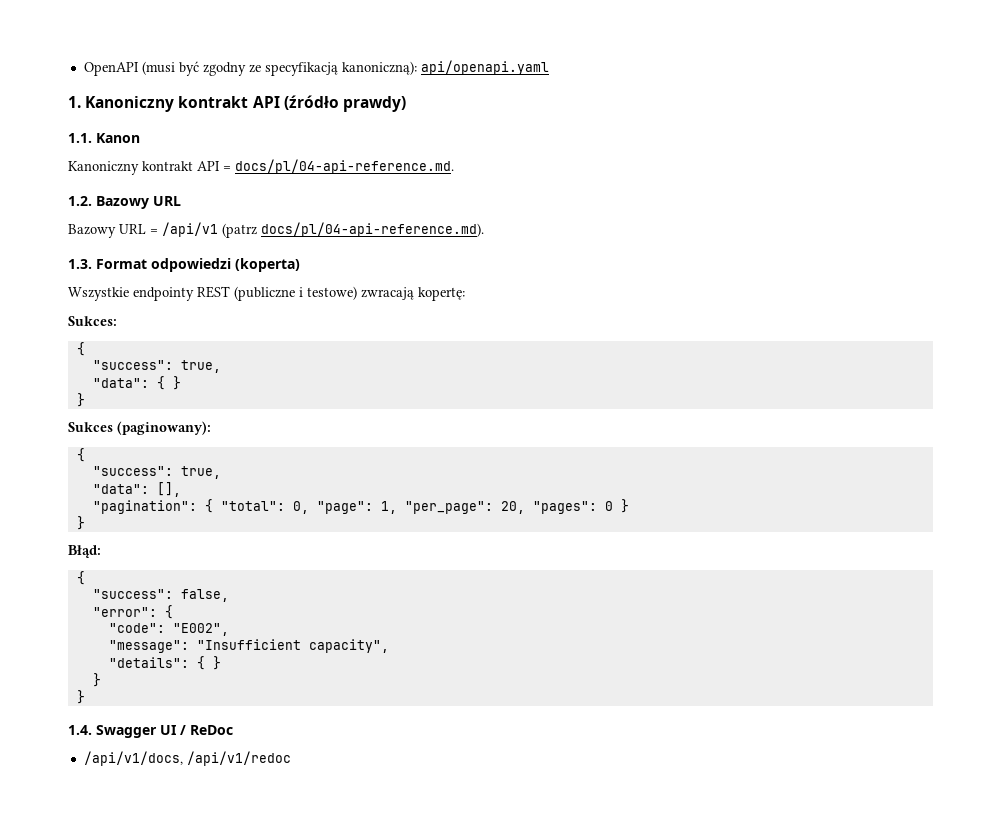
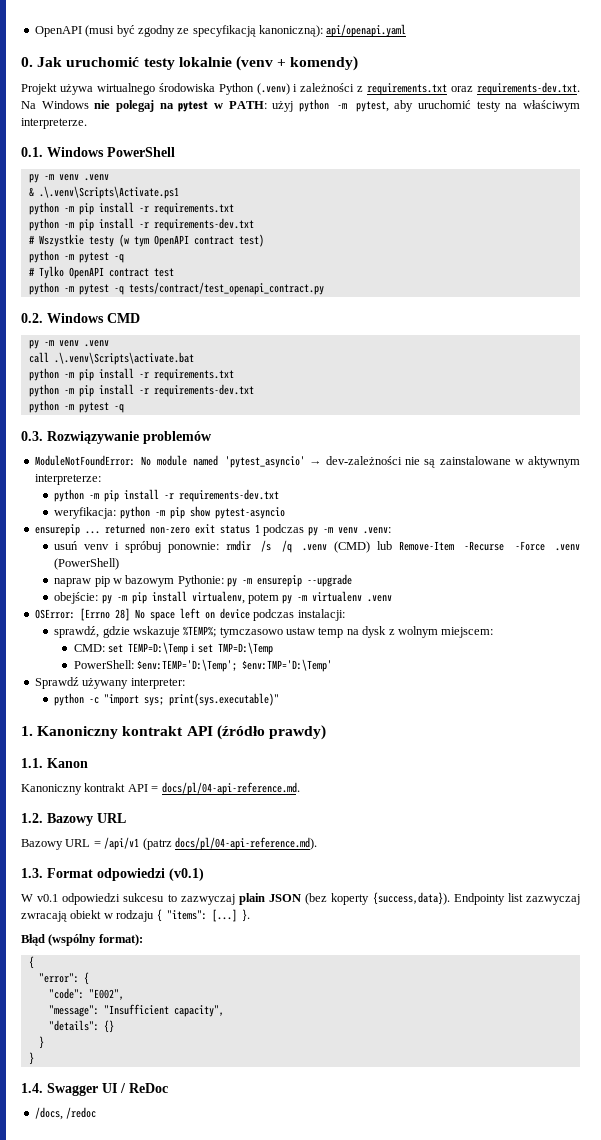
+ 0. Jak uruchomić testy lokalnie (venv + komendy)
+ Projekt używa wirtualnego środowiska Python (.venv) i zależności z requirements.txt oraz requirements-dev.txt. Na Windows nie polegaj na pytest w PATH: użyj python -m pytest, aby uruchomić testy na właściwym interpreterze.
+ 0.1. Windows PowerShell
+ py -m venv .venv
+ & .\.venv\Scripts\Activate.ps1
+ python -m pip install -r requirements.txt
+ python -m pip install -r requirements-dev.txt
+ # Wszystkie testy (w tym OpenAPI contract test)
+ python -m pytest -q
+ # Tylko OpenAPI contract test
+ python -m pytest -q tests/contract/test_openapi_contract.py
+ 0.2. Windows CMD
+ py -m venv .venv
+ call .\.venv\Scripts\activate.bat
+ python -m pip install -r requirements.txt
+ python -m pip install -r requirements-dev.txt
+ python -m pytest -q
+ 0.3. Rozwiązywanie problemów
+ ModuleNotFoundError: No module named 'pytest_asyncio' → dev-zależności nie są zainstalowane w aktywnym interpreterze:
+ python -m pip install -r requirements-dev.txt
+ weryfikacja: python -m pip show pytest-asyncio
+ ensurepip ... returned non-zero exit status 1 podczas py -m venv .venv:
+ usuń venv i spróbuj ponownie: rmdir /s /q .venv (CMD) lub Remove-Item -Recurse -Force .venv (PowerShell)
+ napraw pip w bazowym Pythonie: py -m ensurepip --upgrade
+ obejście: py -m pip install virtualenv, potem py -m virtualenv .venv
+ OSError: [Errno 28] No space left on device podczas instalacji:
+ sprawdź, gdzie wskazuje %TEMP%; tymczasowo ustaw temp na dysk z wolnym miejscem:
+ CMD: set TEMP=D:\Temp i set TMP=D:\Temp
+ PowerShell: $env:TEMP='D:\Temp'; $env:TMP='D:\Temp'
+ Sprawdź używany interpreter:
+ python -c "import sys; print(sys.executable)"
- 1.3. Format odpowiedzi (koperta)
- Wszystkie endpointy REST (publiczne i testowe) zwracają kopertę:
- Sukces:
+ 1.3. Format odpowiedzi (v0.1)
+ W v0.1 odpowiedzi sukcesu to zazwyczaj plain JSON (bez koperty {success,data}). Endpointy list zazwyczaj zwracają obiekt w rodzaju { "items": [...] }.
+ Błąd (wspólny format):
  {
- "success": true,
- "data": { }
- }
- Sukces (paginowany):
- {
- "success": true,
- "data": [],
- "pagination": { "total": 0, "page": 1, "per_page": 20, "pages": 0 }
- }
- Błąd:
- {
- "success": false,
- "details": { }
+ "details": {}
- /api/v1/docs, /api/v1/redoc
+ /docs, /redoc

